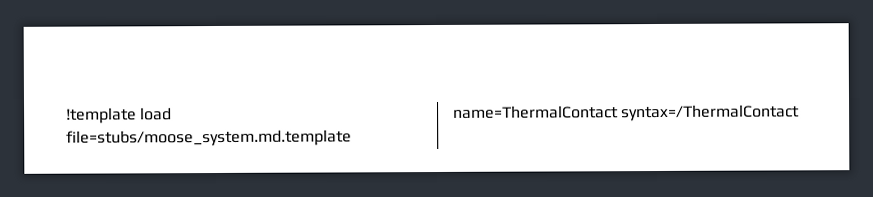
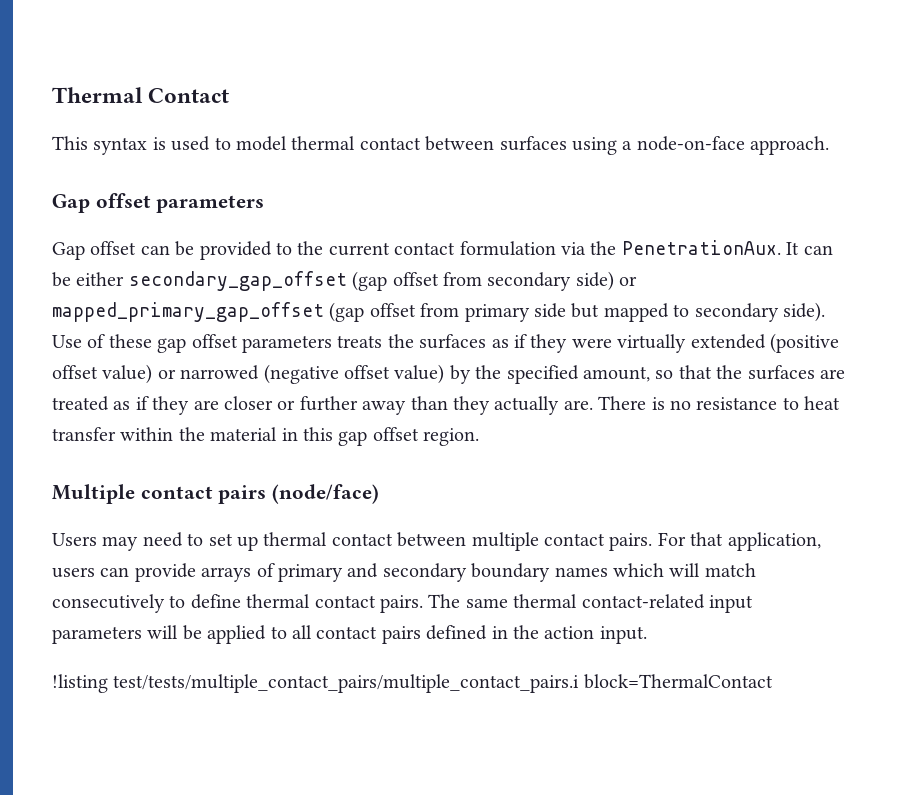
- !template load file=stubs/moose_system.md.template name=ThermalContact syntax=/ThermalContact
+ Thermal Contact
+ This syntax is used to model thermal contact between surfaces using a node-on-face approach.
+ Gap offset parameters
+ Gap offset can be provided to the current contact formulation via the PenetrationAux. It can be either secondary_gap_offset (gap offset from secondary side) or mapped_primary_gap_offset (gap offset from primary side but mapped to secondary side). Use of these gap offset parameters treats the surfaces as if they were virtually extended (positive offset value) or narrowed (negative offset value) by the specified amount, so that the surfaces are treated as if they are closer or further away than they actually are. There is no resistance to heat transfer within the material in this gap offset region.
+ Multiple contact pairs (node/face)
+ Users may need to set up thermal contact between multiple contact pairs. For that application, users can provide arrays of primary and secondary boundary names which will match consecutively to define thermal contact pairs. The same thermal contact-related input parameters will be applied to all contact pairs defined in the action input.
+ !listing test/tests/multiple_contact_pairs/multiple_contact_pairs.i block=ThermalContact

